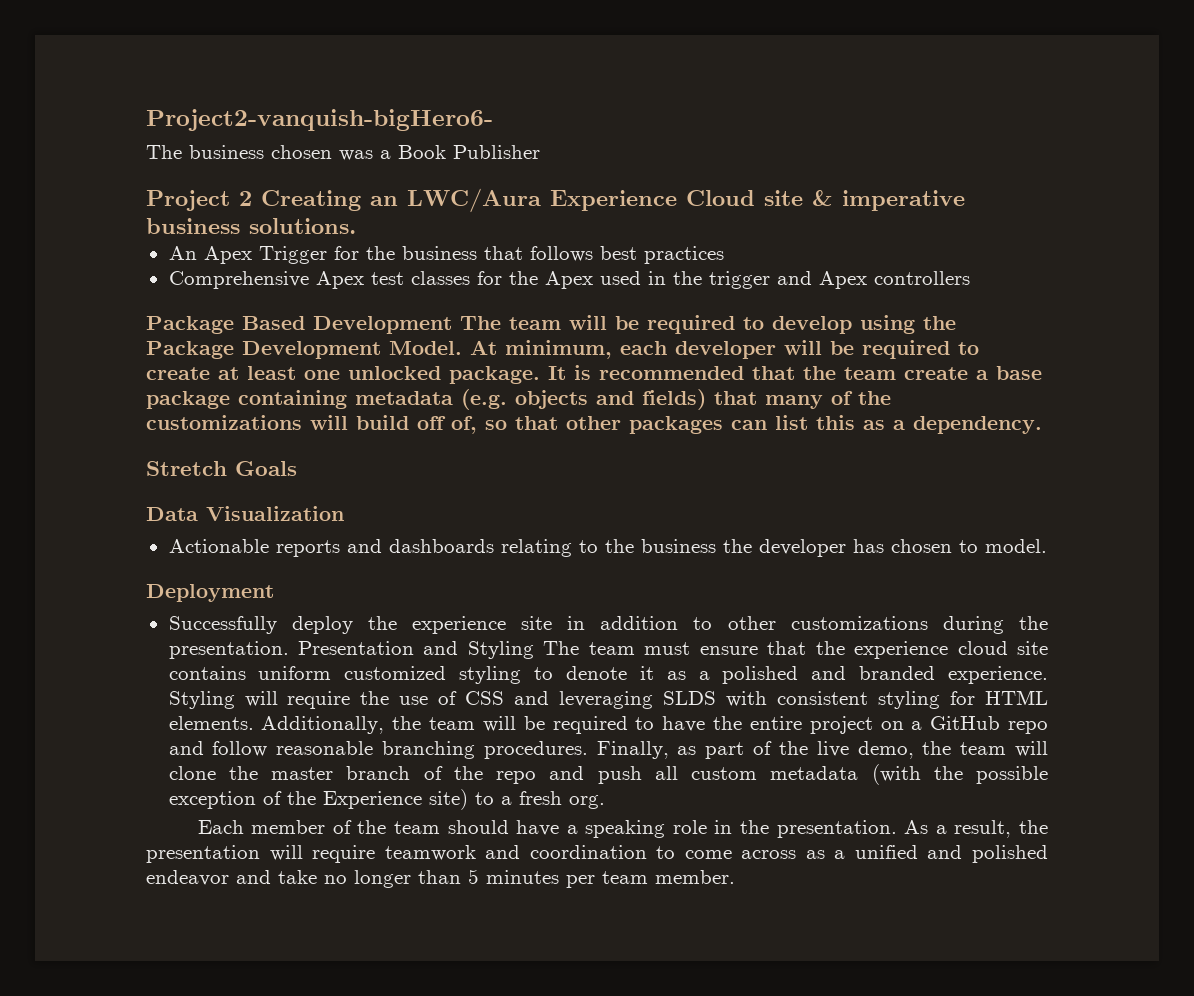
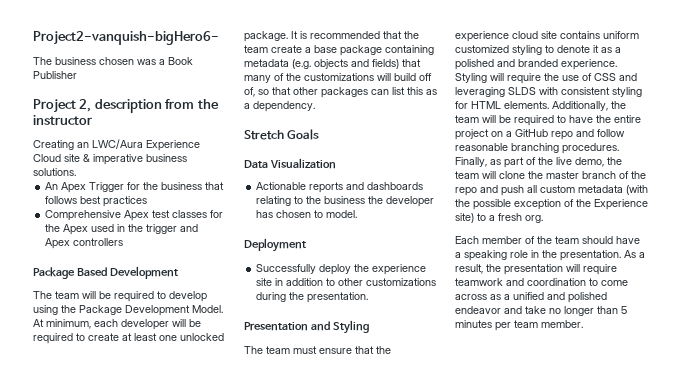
- Project 2 Creating an LWC/Aura Experience Cloud site & imperative business solutions.
+ Project 2, description from the instructor
+ Creating an LWC/Aura Experience Cloud site & imperative business solutions.
- Package Based Development The team will be required to develop using the Package Development Model.
+ Package Based Development
+ The team will be required to develop using the Package Development Model.
- Successfully deploy the experience site in addition to other customizations during the presentation. Presentation and Styling The team must ensure that the experience cloud site contains uniform customized styling to denote it as a polished and branded experience.
+ Successfully deploy the experience site in addition to other customizations during the presentation.
+ Presentation and Styling
+ The team must ensure that the experience cloud site contains uniform customized styling to denote it as a polished and branded experience.

